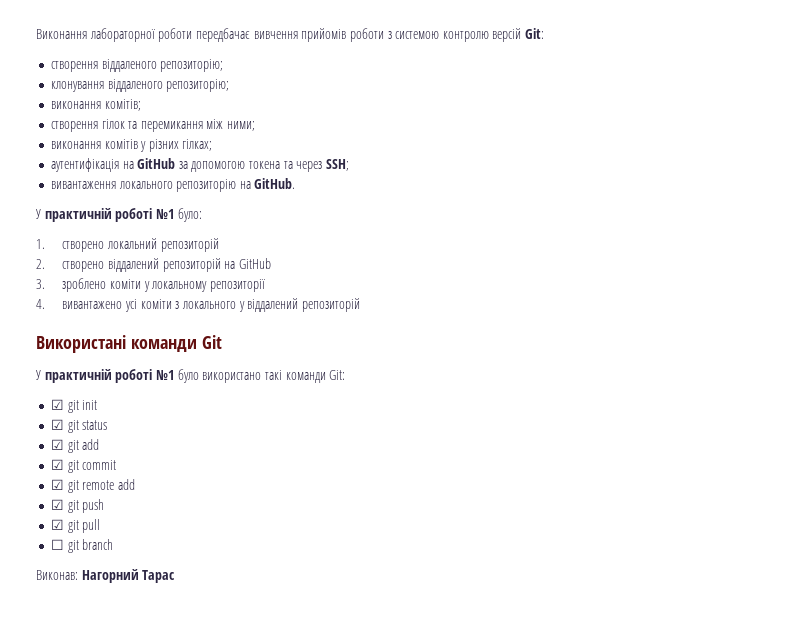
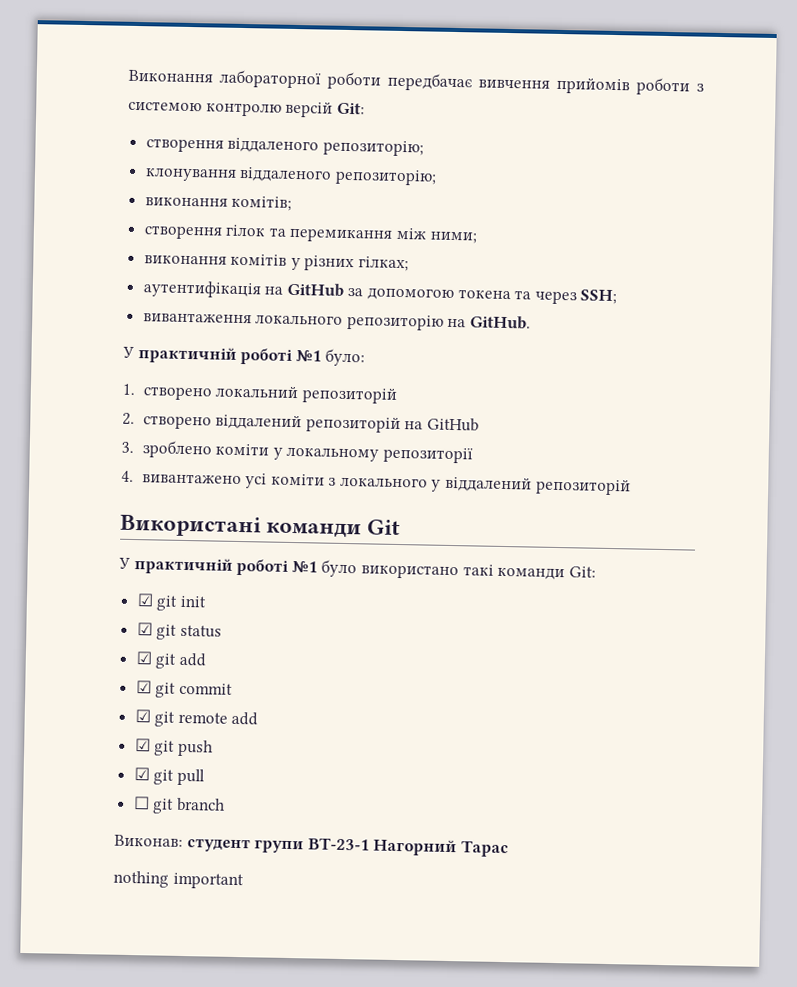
- Виконав: Нагорний Тарас
+ Виконав: студент групи ВТ-23-1 Нагорний Тарас
+ nothing important

